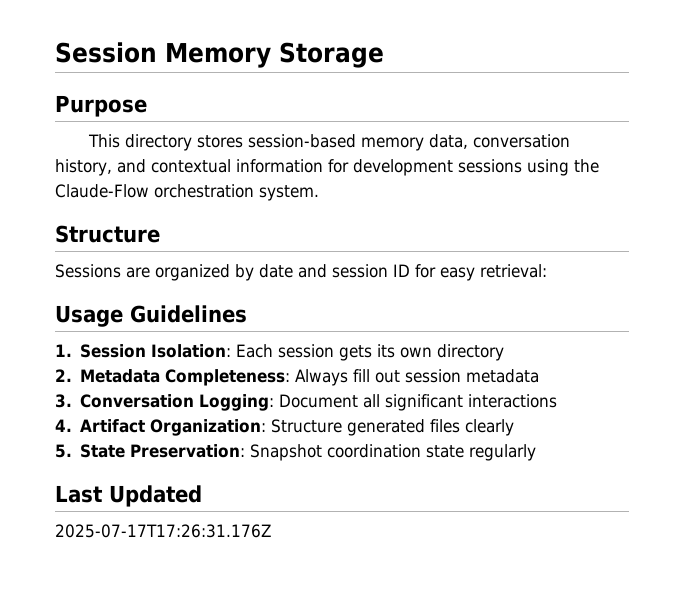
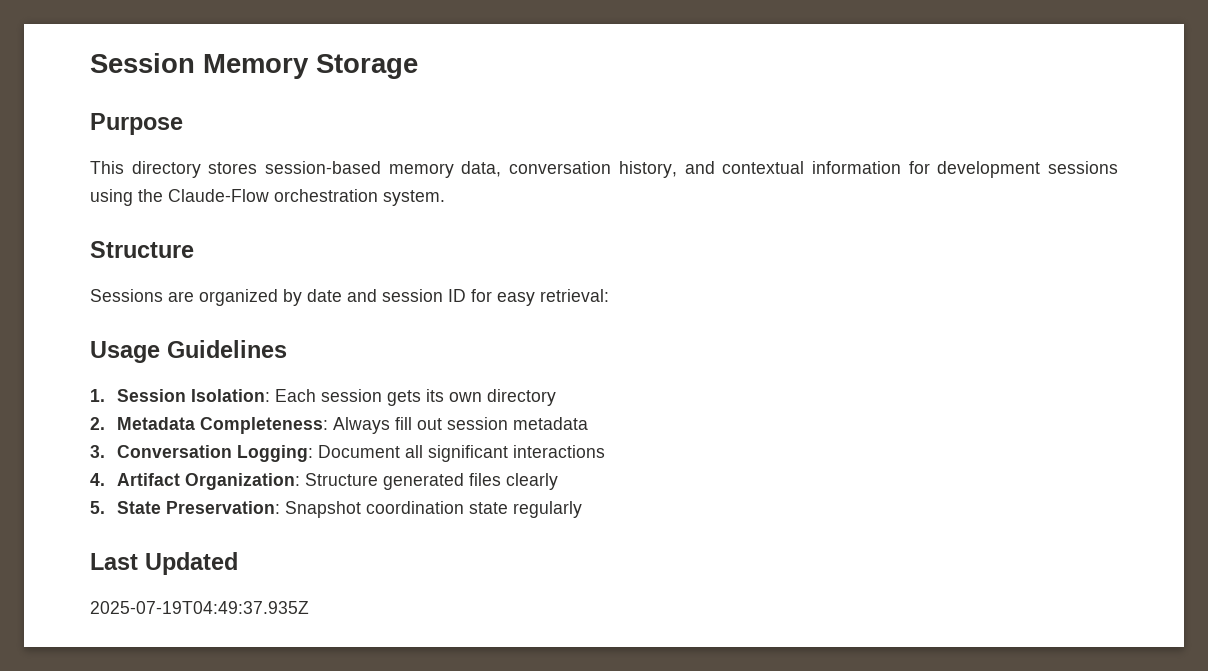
- 2025-07-17T17:26:31.176Z
+ 2025-07-19T04:49:37.935Z

